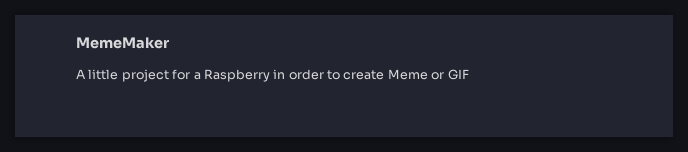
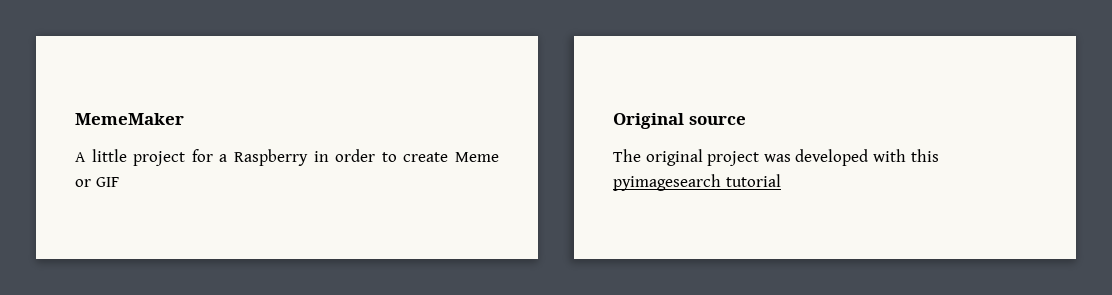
+ Original source
+ The original project was developed with this pyimagesearch tutorial

